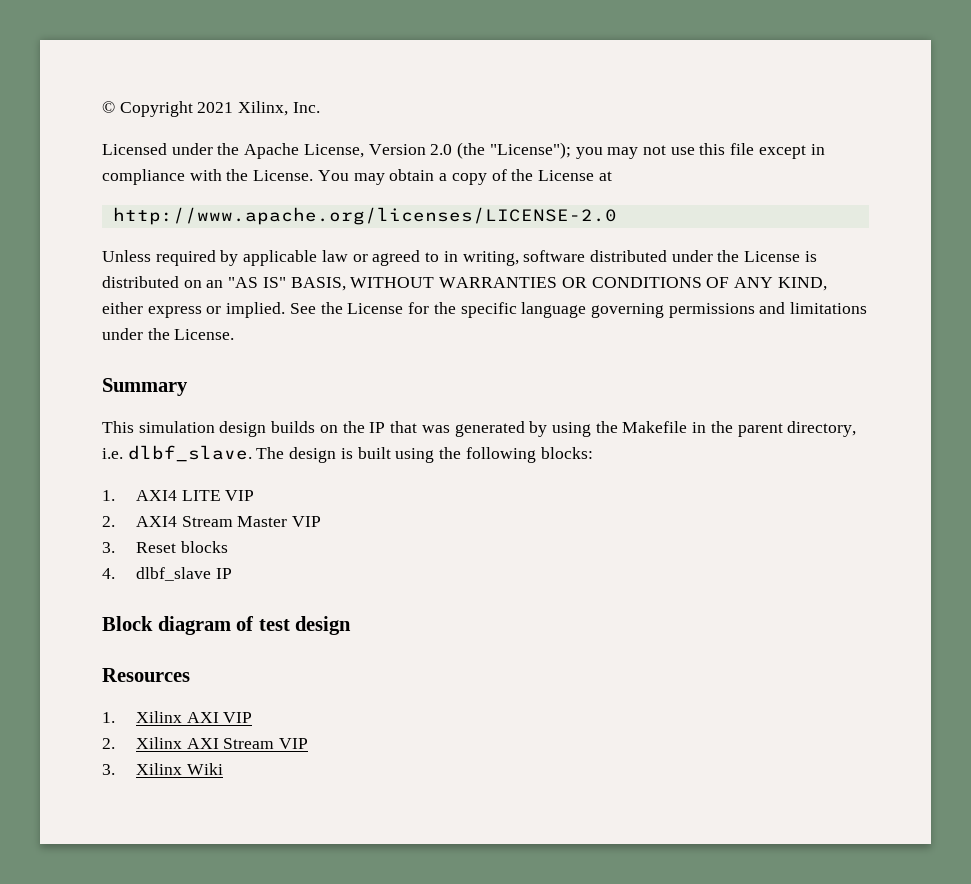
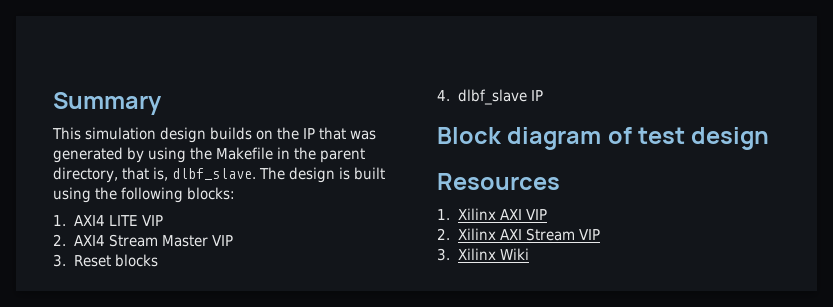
- © Copyright 2021 Xilinx, Inc.
- Licensed under the Apache License, Version 2.0 (the "License"); you may not use this file except in compliance with the License. You may obtain a copy of the License at
- http://www.apache.org/licenses/LICENSE-2.0
- Unless required by applicable law or agreed to in writing, software distributed under the License is distributed on an "AS IS" BASIS, WITHOUT WARRANTIES OR CONDITIONS OF ANY KIND, either express or implied. See the License for the specific language governing permissions and limitations under the License.
- This simulation design builds on the IP that was generated by using the Makefile in the parent directory, i.e. dlbf_slave.
+ This simulation design builds on the IP that was generated by using the Makefile in the parent directory, that is, dlbf_slave.

